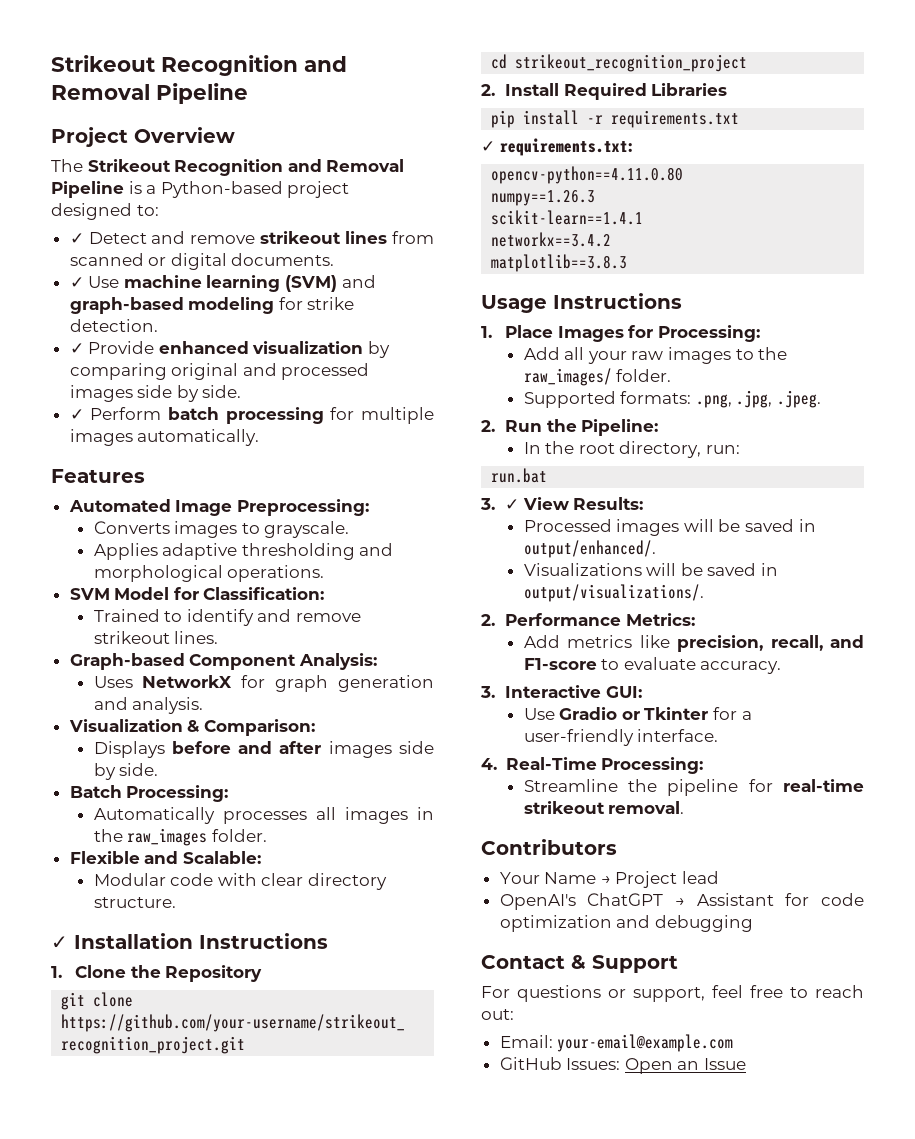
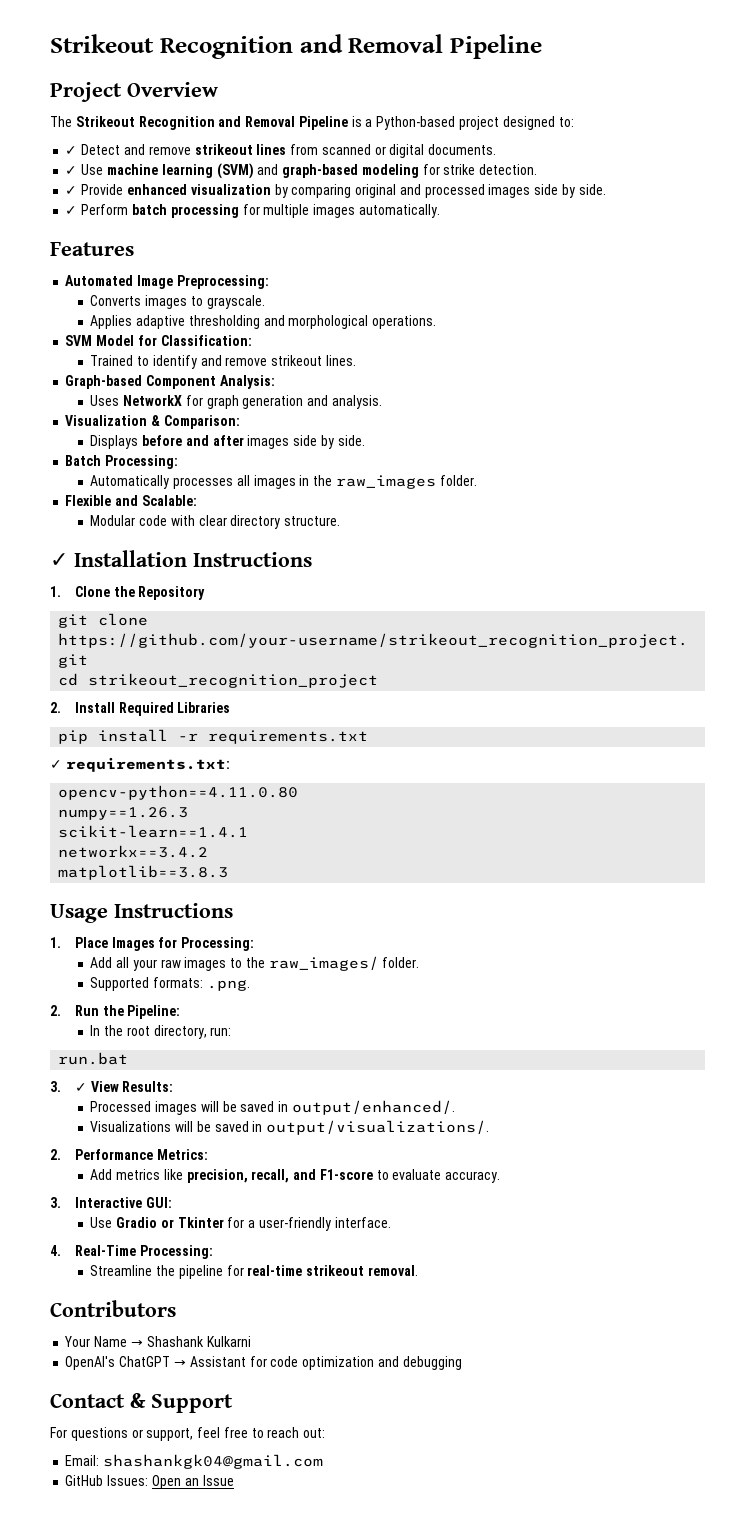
- Supported formats: .png, .jpg, .jpeg.
+ Supported formats: .png.
- Your Name → Project lead
+ Your Name → Shashank Kulkarni
- Email: your-email@example.com
+ Email: shashankgk04@gmail.com

